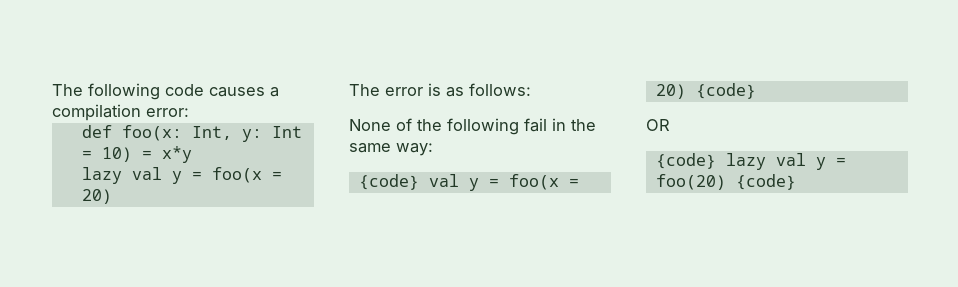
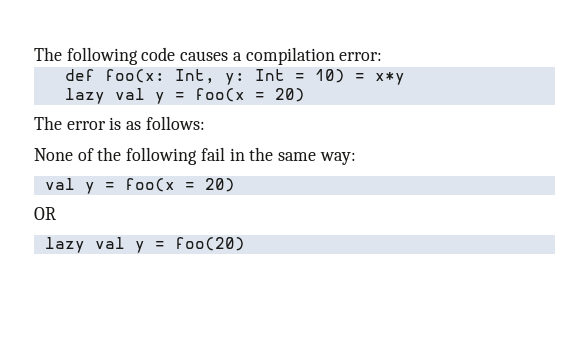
  None of the following fail in the same way:
- {code} val y = foo(x = 20) {code}
+ val y = foo(x = 20)
- {code} lazy val y = foo(20) {code}
+ lazy val y = foo(20)

